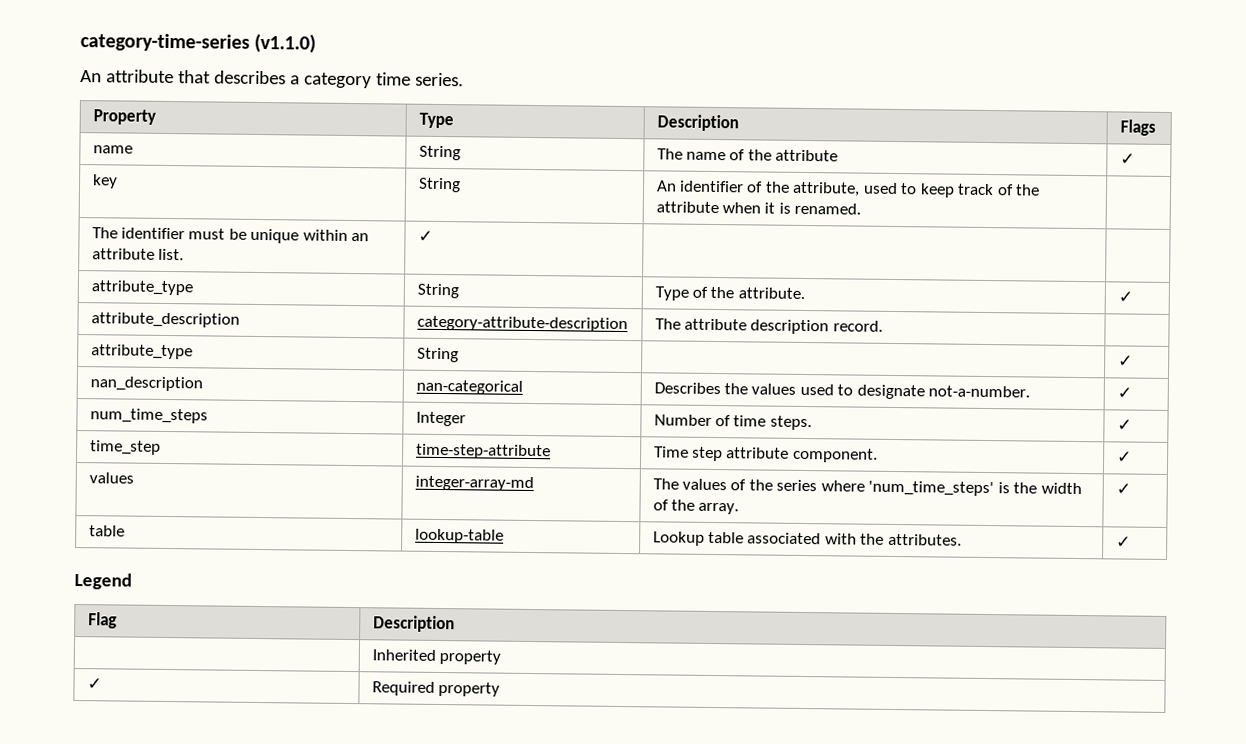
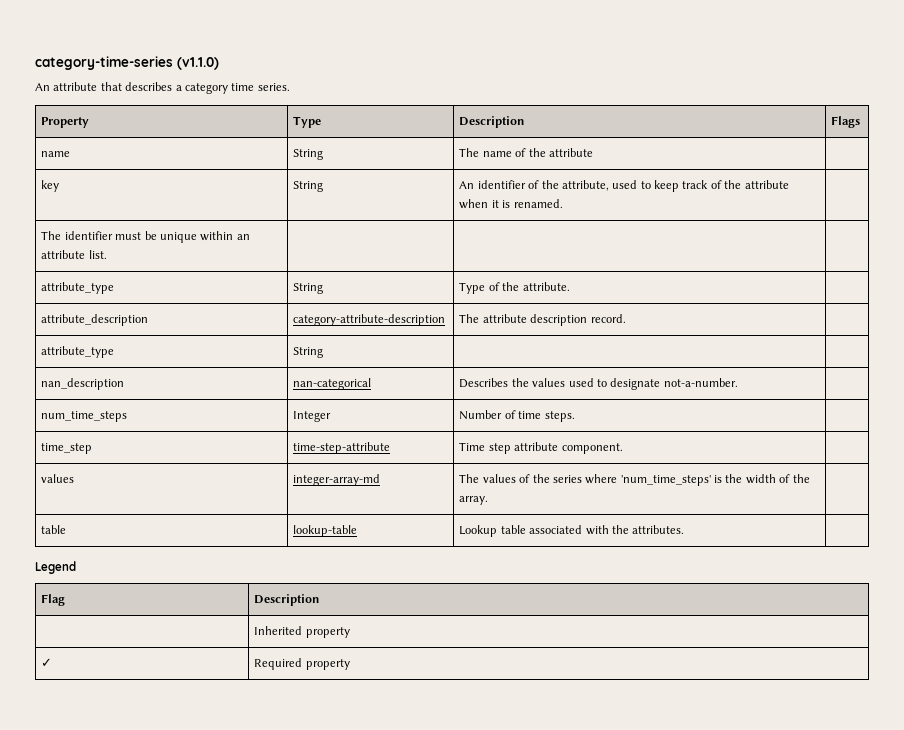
- name | String | The name of the attribute | ✓
+ name | String | The name of the attribute |
- The identifier must be unique within an attribute list. | ✓ | |
+ The identifier must be unique within an attribute list. | | |
- attribute_type | String | Type of the attribute. | ✓
+ attribute_type | String | Type of the attribute. |
- attribute_type | String | | ✓
+ attribute_type | String | |
- nan_description | nan-categorical | Describes the values used to designate not-a-number. | ✓
+ nan_description | nan-categorical | Describes the values used to designate not-a-number. |
- num_time_steps | Integer | Number of time steps. | ✓
+ num_time_steps | Integer | Number of time steps. |
- time_step | time-step-attribute | Time step attribute component. | ✓
+ time_step | time-step-attribute | Time step attribute component. |
- values | integer-array-md | The values of the series where 'num_time_steps' is the width of the array. | ✓
+ values | integer-array-md | The values of the series where 'num_time_steps' is the width of the array. |
- table | lookup-table | Lookup table associated with the attributes. | ✓
+ table | lookup-table | Lookup table associated with the attributes. |

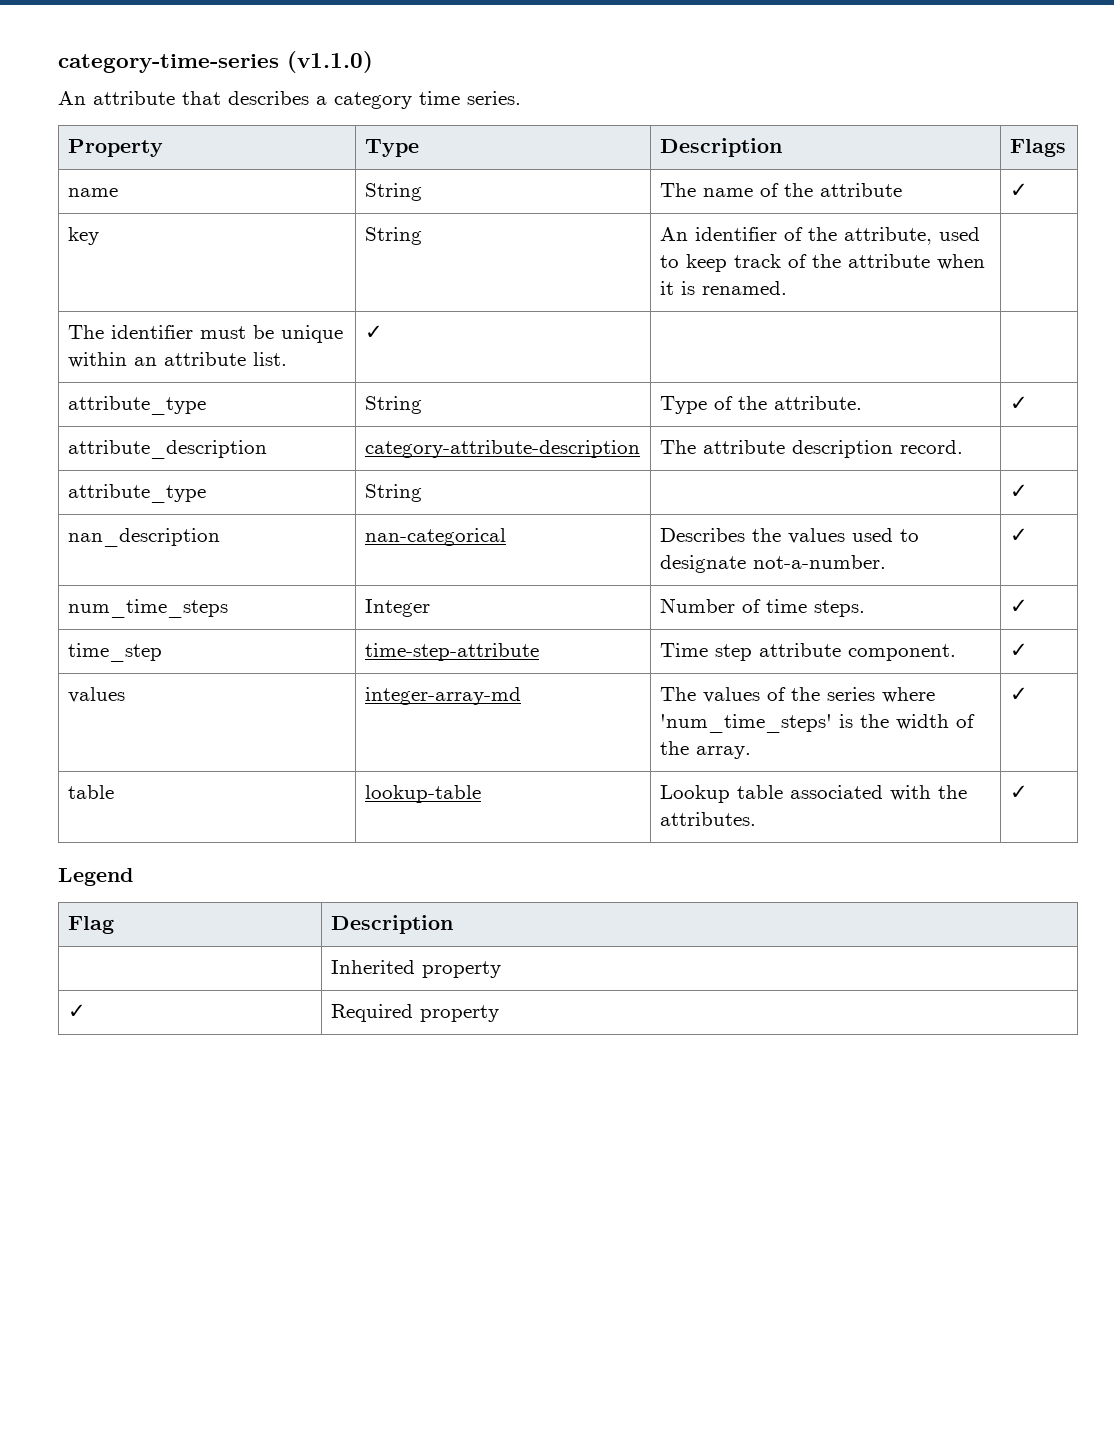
- name | String | The name of the attribute |
+ name | String | The name of the attribute | ✓
- The identifier must be unique within an attribute list. | | |
+ The identifier must be unique within an attribute list. | ✓ | |
- attribute_type | String | Type of the attribute. |
+ attribute_type | String | Type of the attribute. | ✓
- attribute_type | String | |
+ attribute_type | String | | ✓
- nan_description | nan-categorical | Describes the values used to designate not-a-number. |
+ nan_description | nan-categorical | Describes the values used to designate not-a-number. | ✓
- num_time_steps | Integer | Number of time steps. |
+ num_time_steps | Integer | Number of time steps. | ✓
- time_step | time-step-attribute | Time step attribute component. |
+ time_step | time-step-attribute | Time step attribute component. | ✓
- values | integer-array-md | The values of the series where 'num_time_steps' is the width of the array. |
+ values | integer-array-md | The values of the series where 'num_time_steps' is the width of the array. | ✓
- table | lookup-table | Lookup table associated with the attributes. |
+ table | lookup-table | Lookup table associated with the attributes. | ✓

